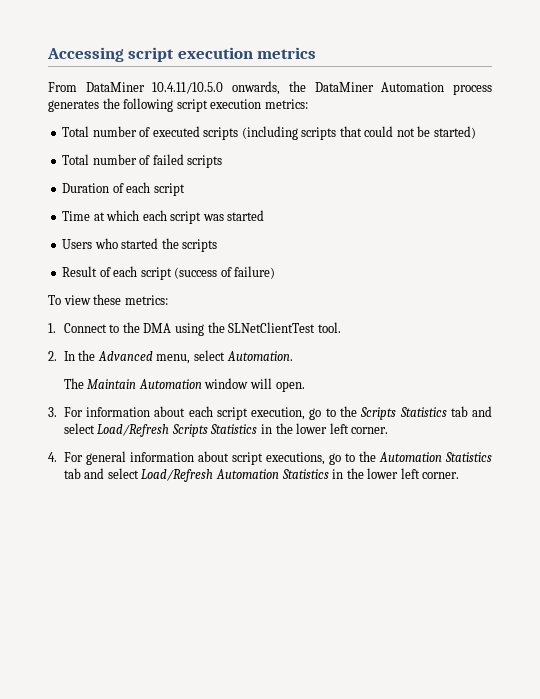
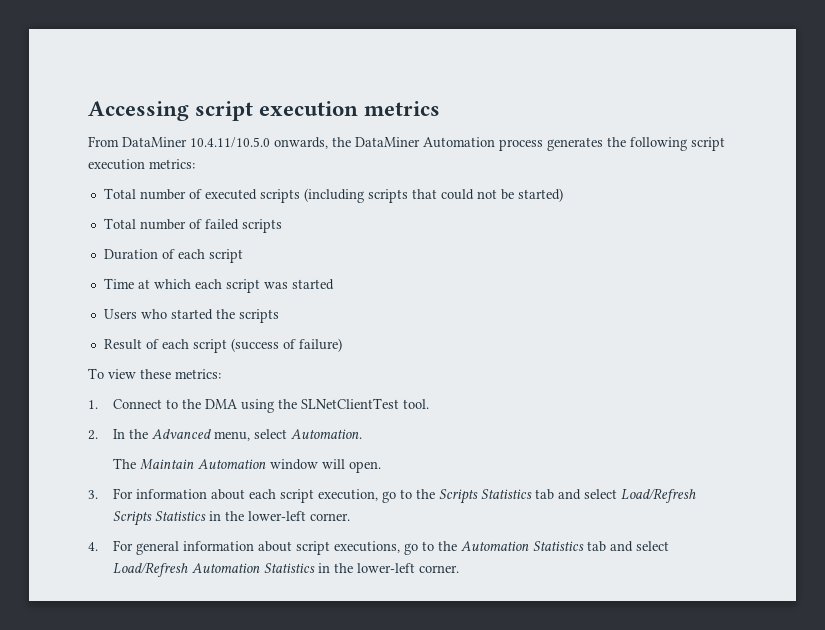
- 3. For information about each script execution, go to the Scripts Statistics tab and select Load/Refresh Scripts Statistics in the lower left corner.
+ 3. For information about each script execution, go to the Scripts Statistics tab and select Load/Refresh Scripts Statistics in the lower-left corner.
- 4. For general information about script executions, go to the Automation Statistics tab and select Load/Refresh Automation Statistics in the lower left corner.
+ 4. For general information about script executions, go to the Automation Statistics tab and select Load/Refresh Automation Statistics in the lower-left corner.

